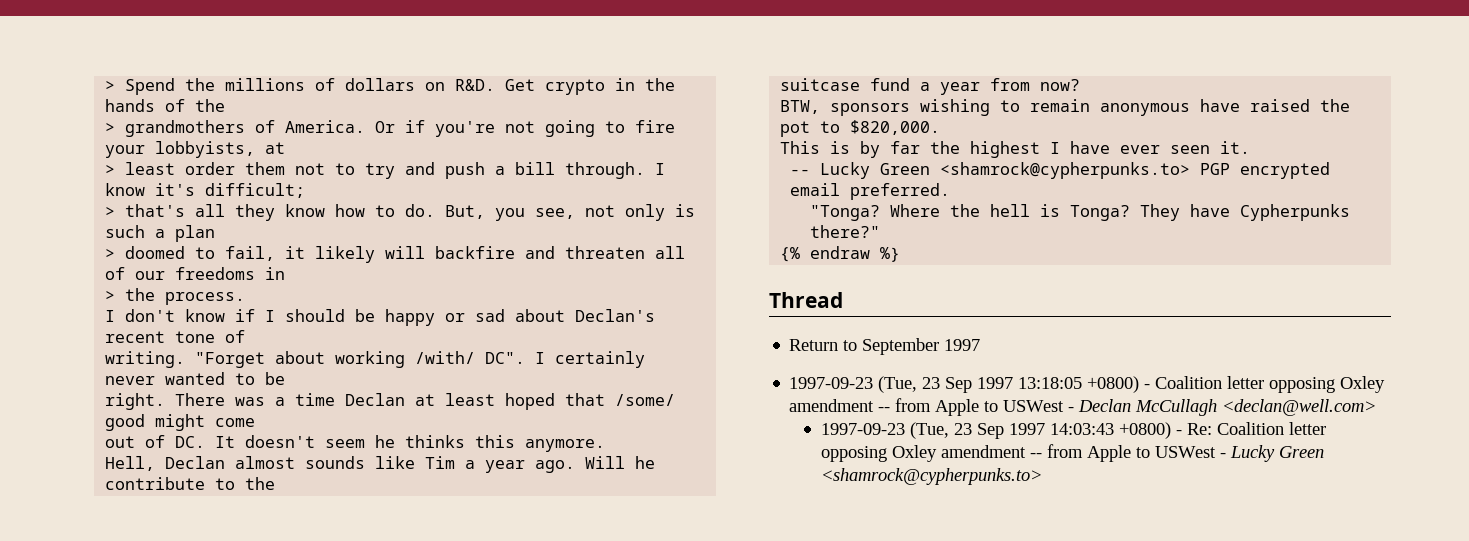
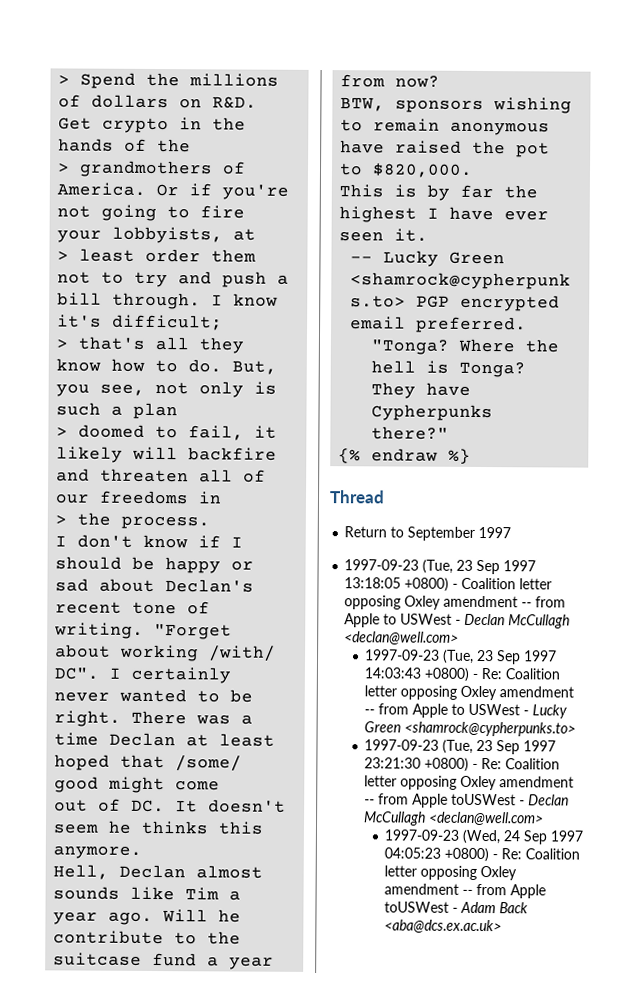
+ 1997-09-23 (Tue, 23 Sep 1997 23:21:30 +0800) - Re: Coalition letter opposing Oxley amendment -- from Apple toUSWest - Declan McCullagh <declan@well.com>
+ 1997-09-23 (Wed, 24 Sep 1997 04:05:23 +0800) - Re: Coalition letter opposing Oxley amendment -- from Apple toUSWest - Adam Back <aba@dcs.ex.ac.uk>

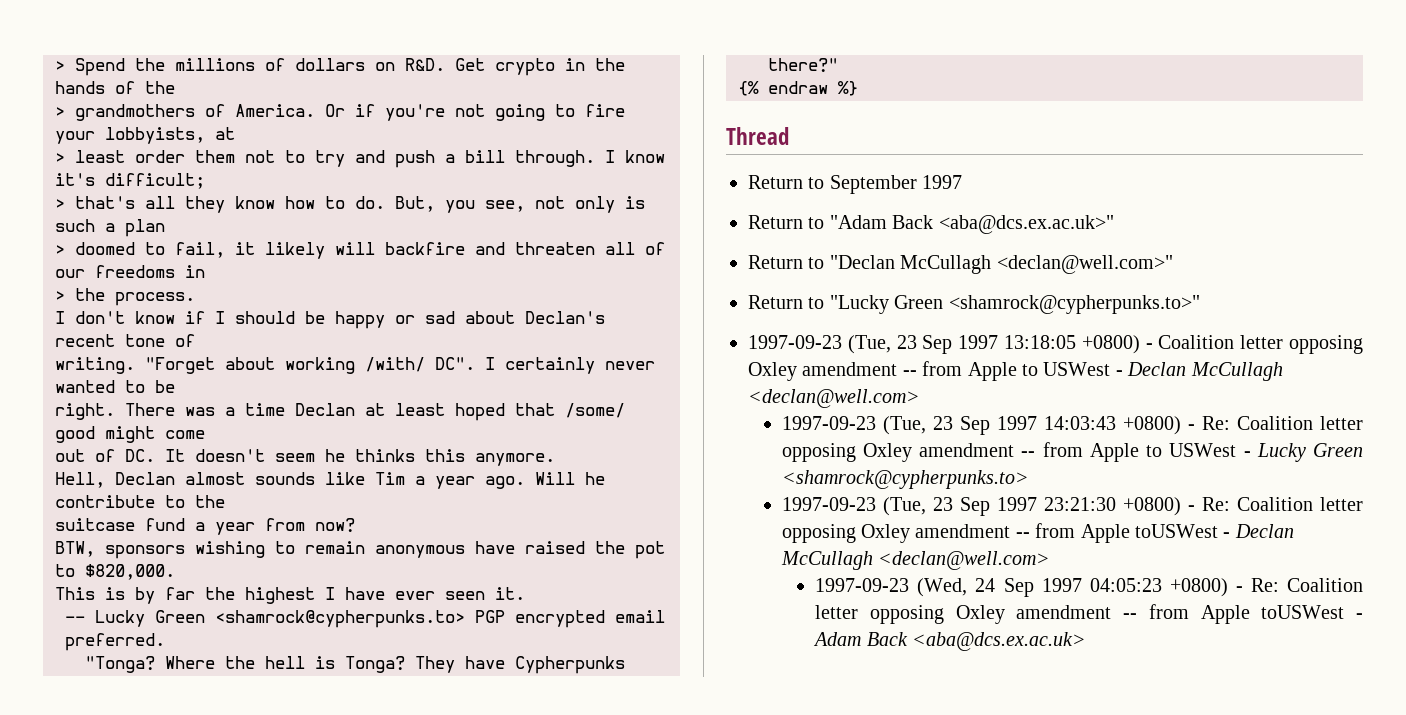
+ Return to "Adam Back <aba@dcs.ex.ac.uk>"
+ Return to "Declan McCullagh <declan@well.com>"
+ Return to "Lucky Green <shamrock@cypherpunks.to>"

